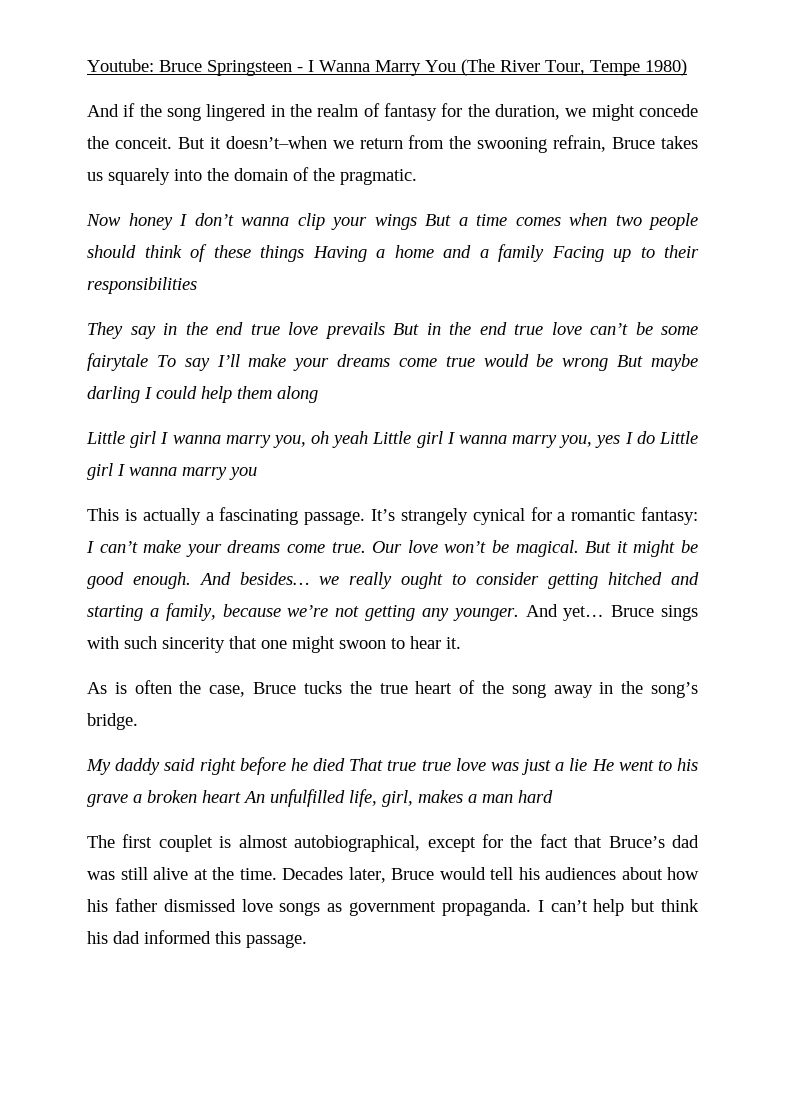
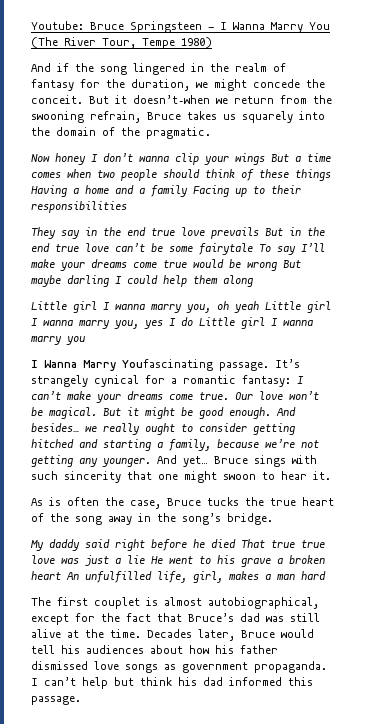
- This is actually a fascinating passage.
+ I Wanna Marry Youfascinating passage.

